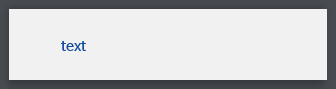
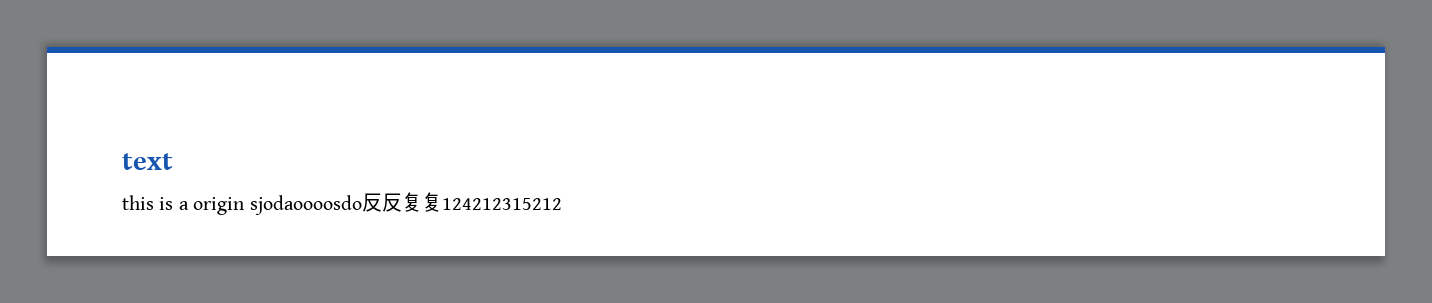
+ this is a origin sjodaoooosdo反反复复124212315212

